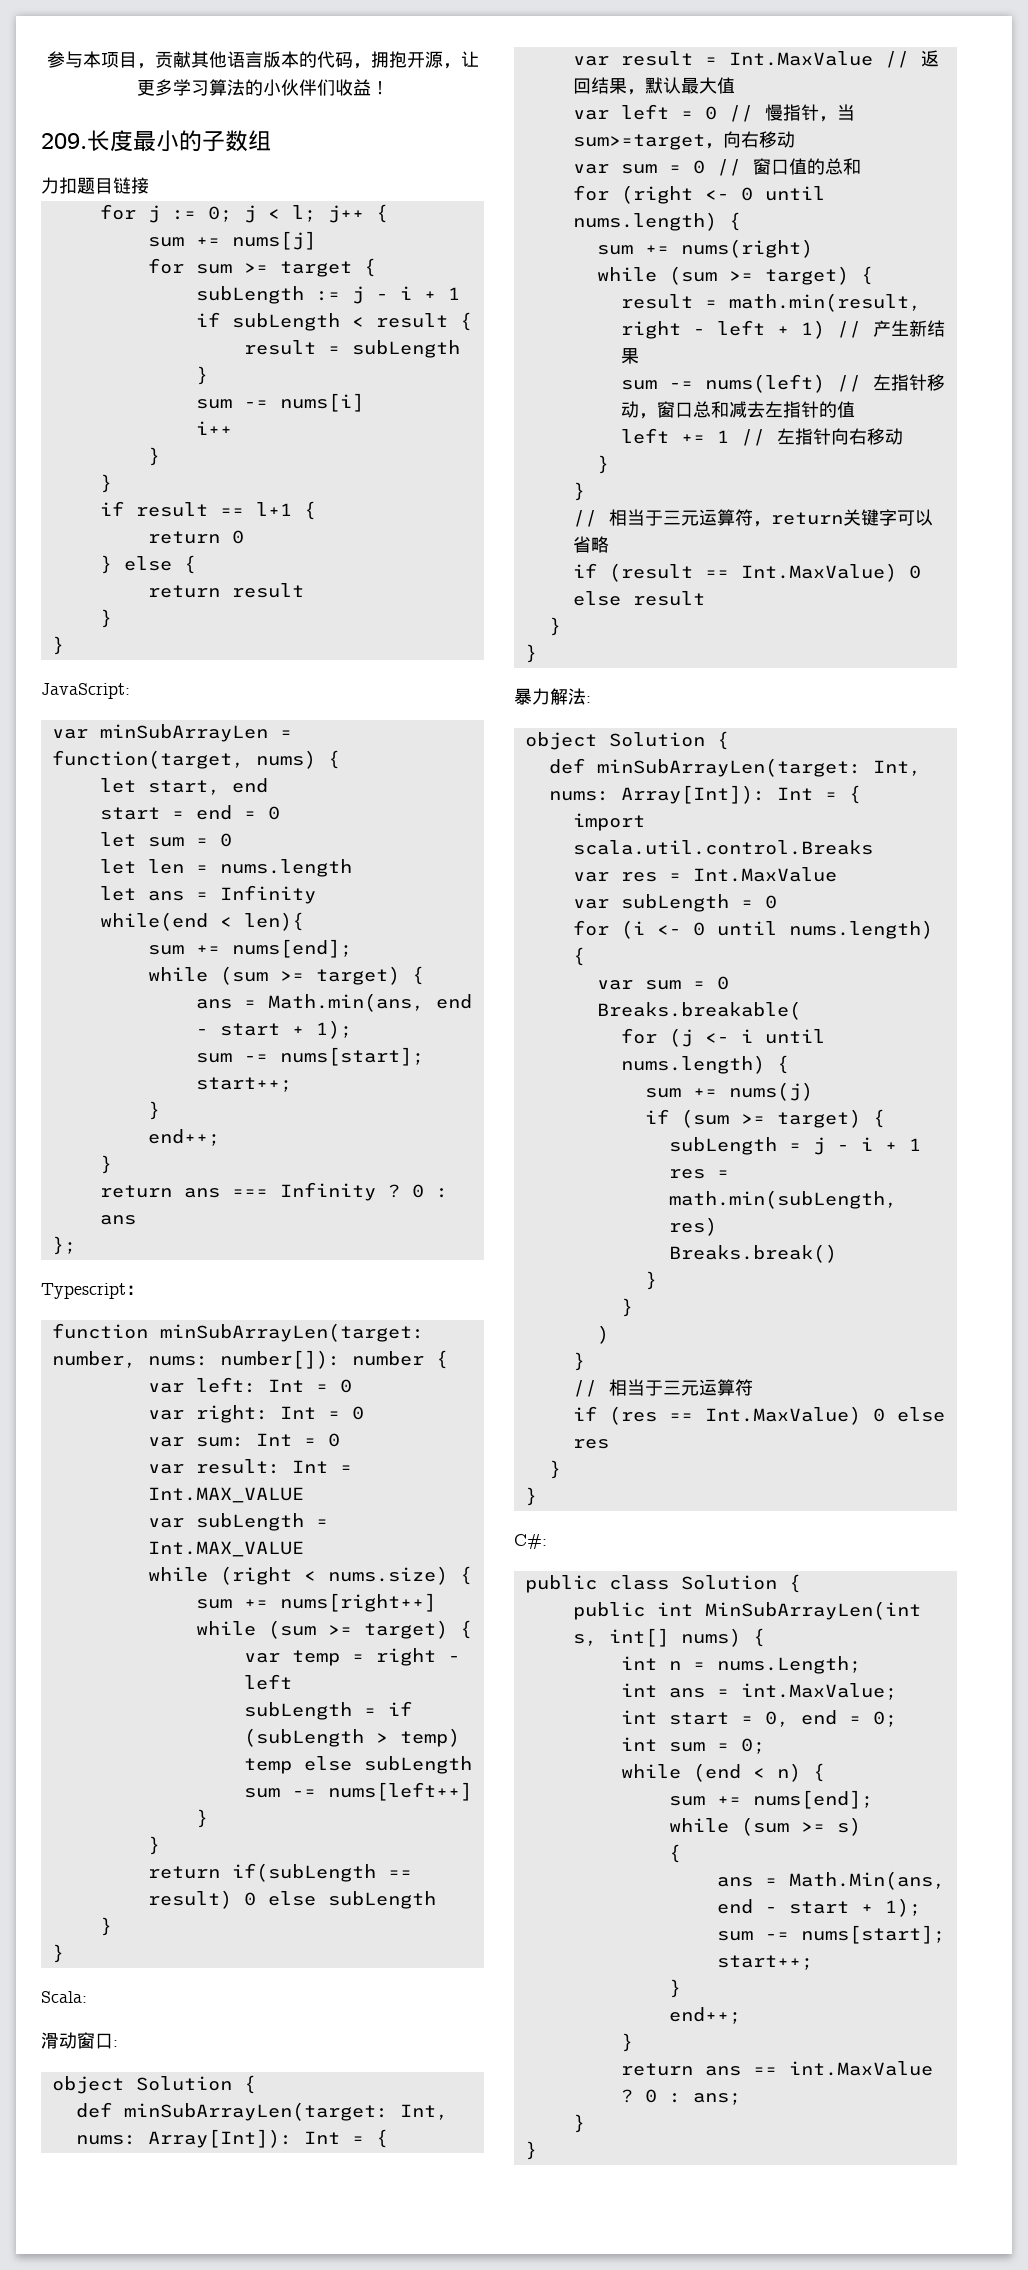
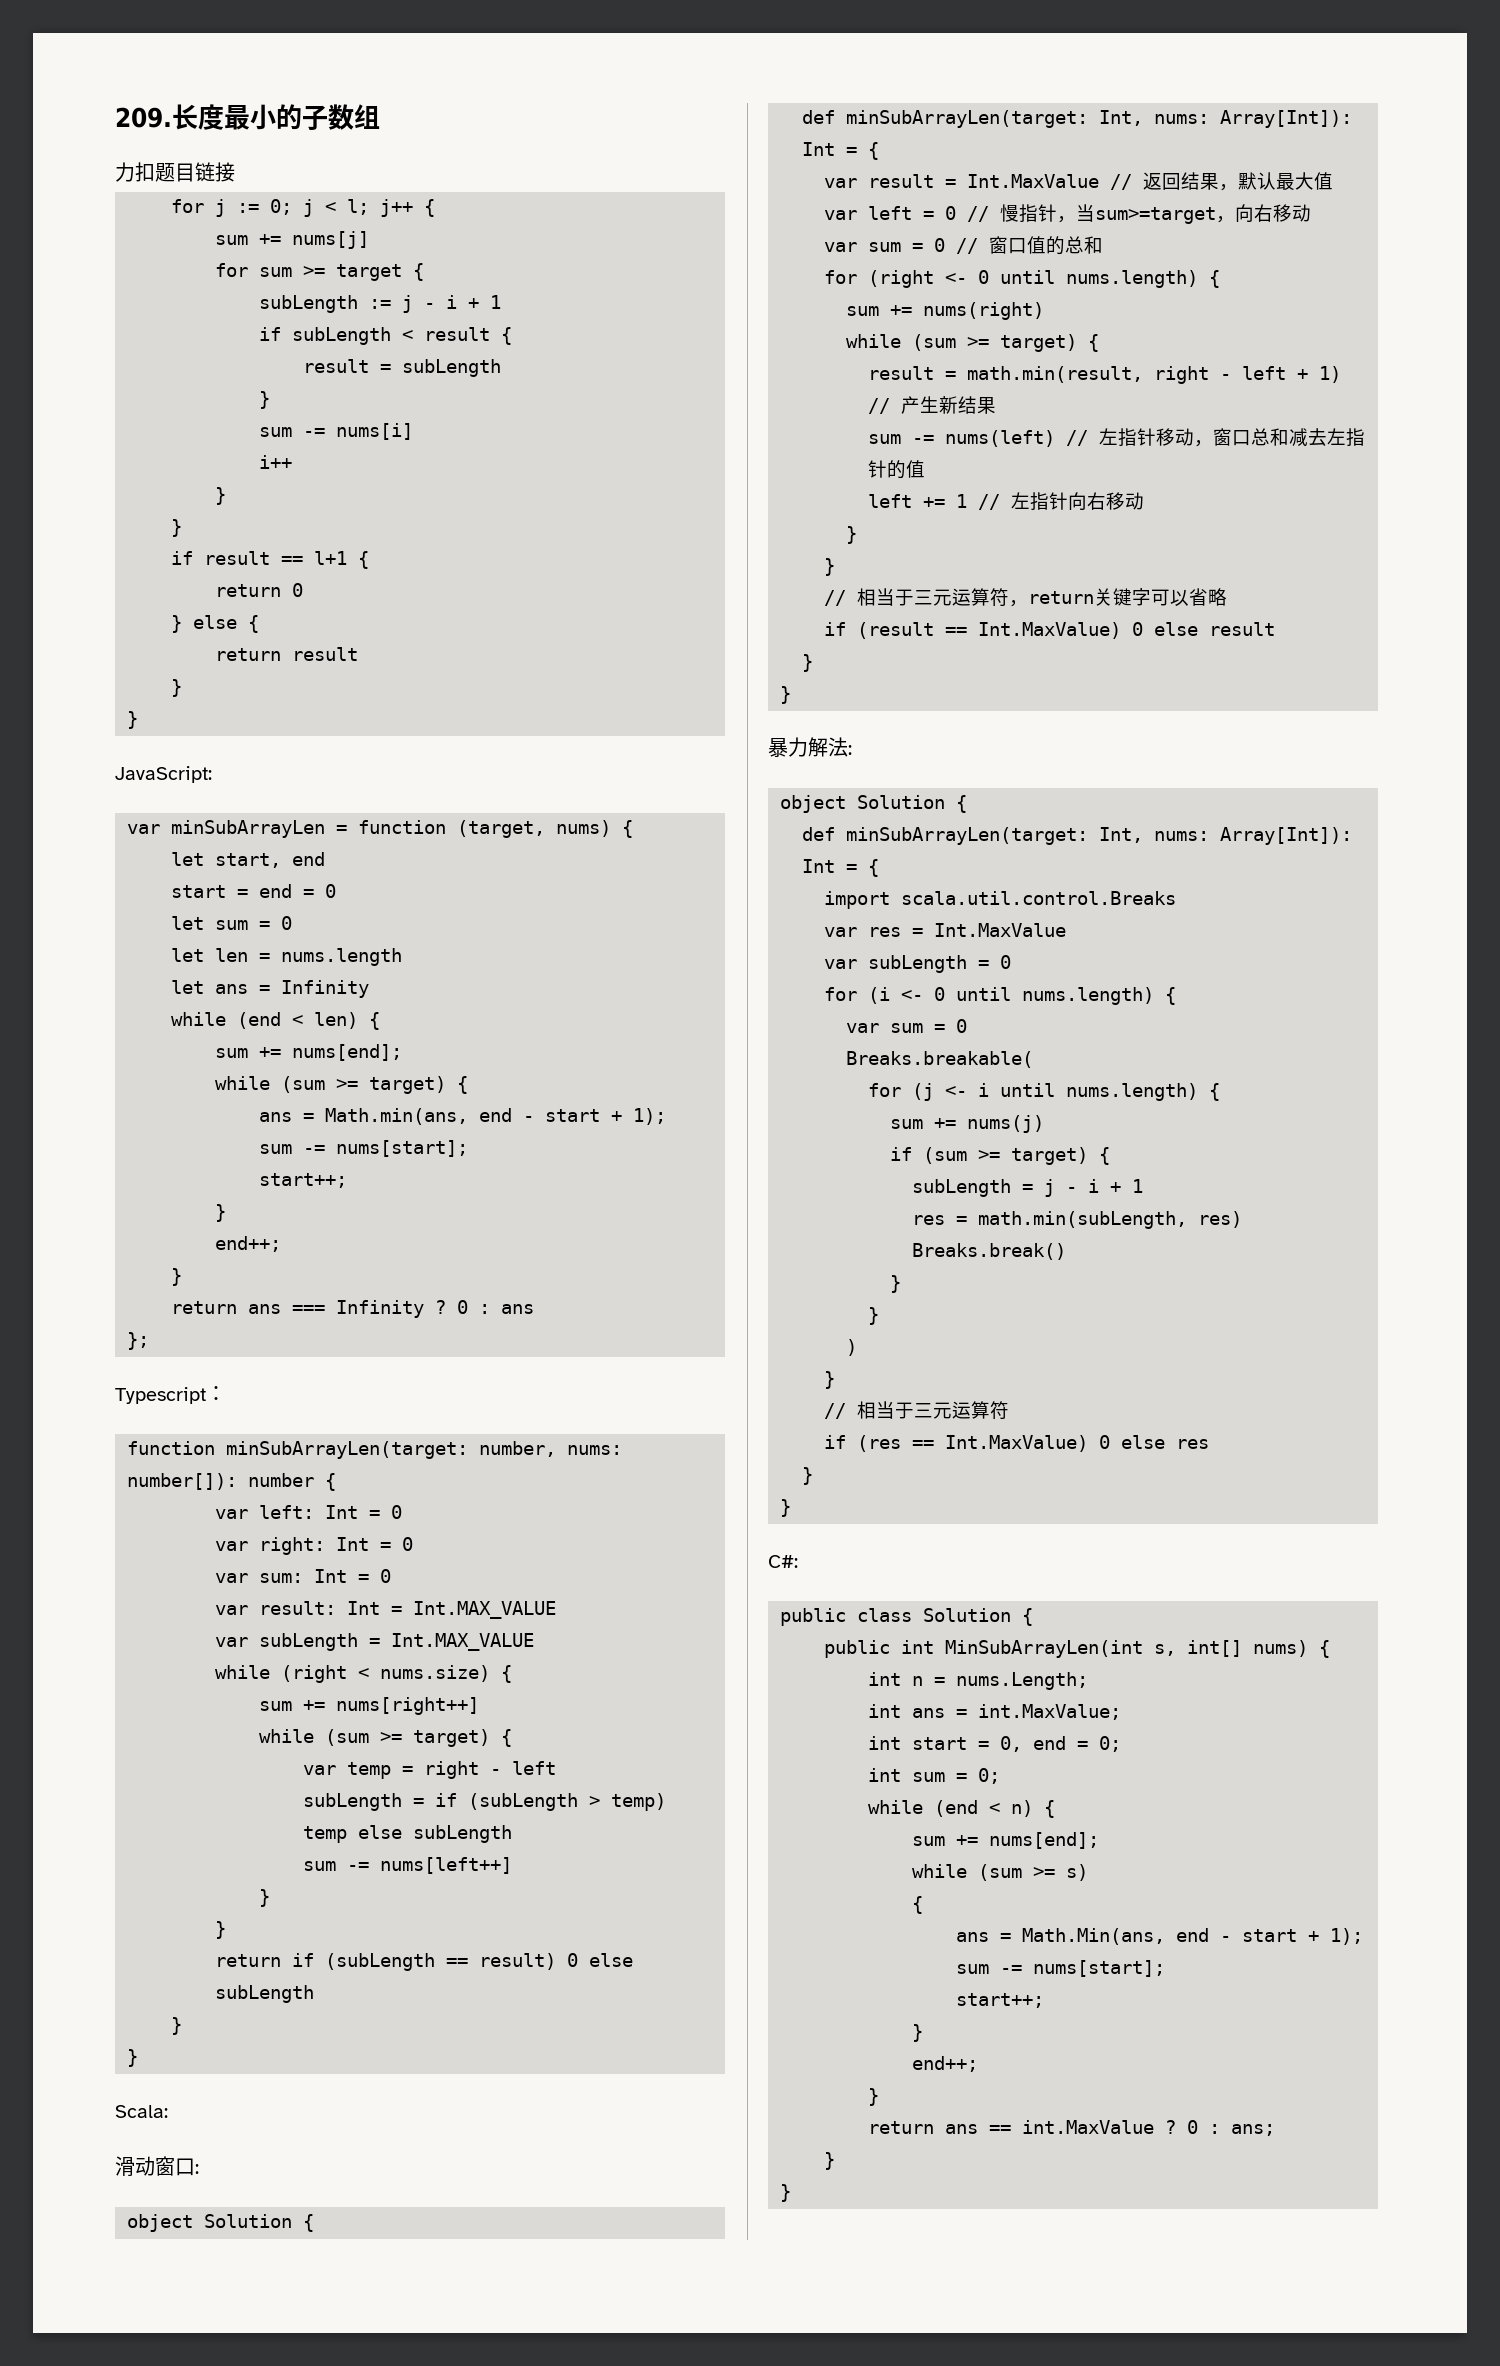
- 参与本项目，贡献其他语言版本的代码，拥抱开源，让更多学习算法的小伙伴们收益！
- var minSubArrayLen = function(target, nums) {
+ var minSubArrayLen = function (target, nums) {
- while(end < len){
+ while (end < len) {
- return if(subLength == result) 0 else subLength
+ return if (subLength == result) 0 else subLength

